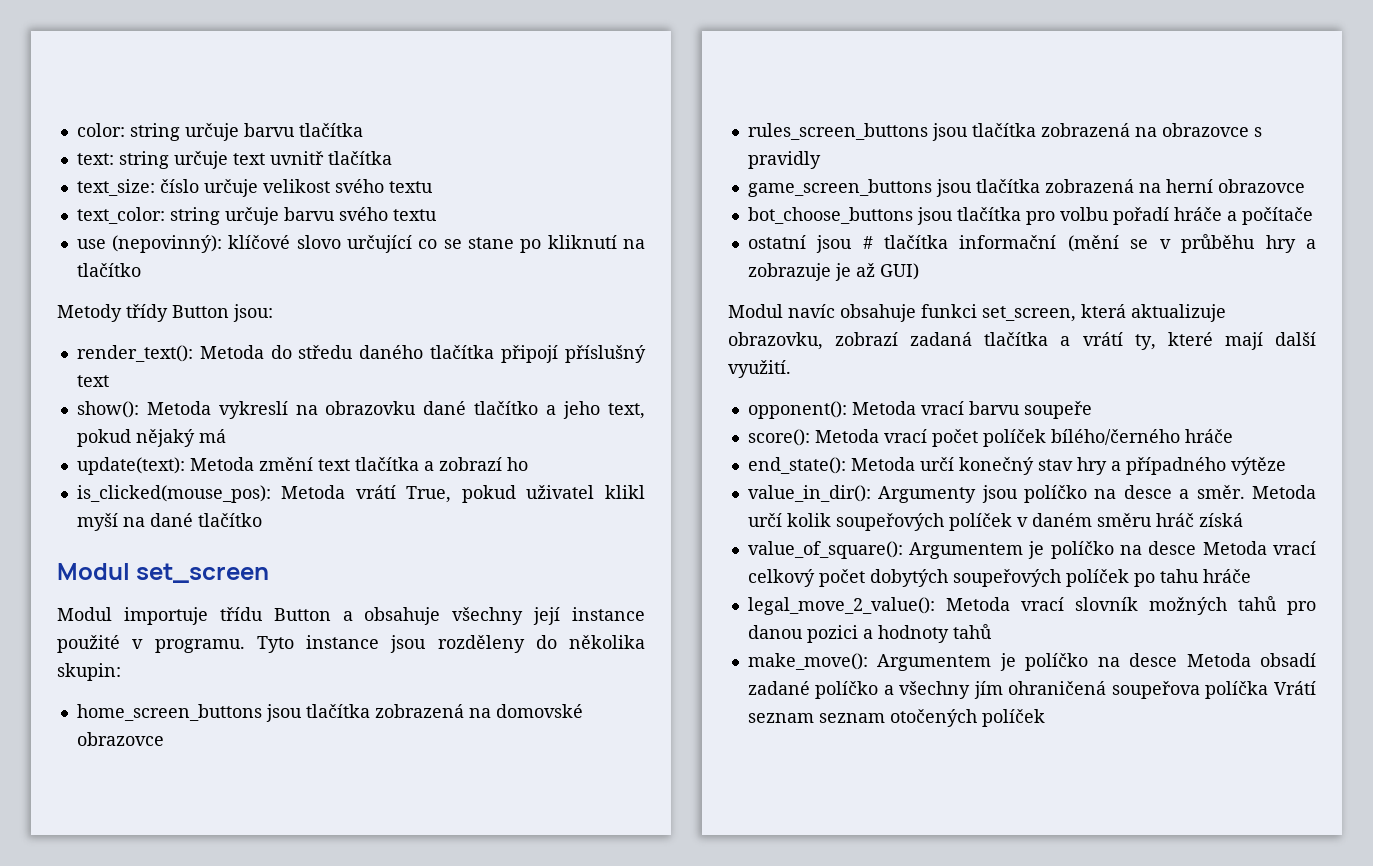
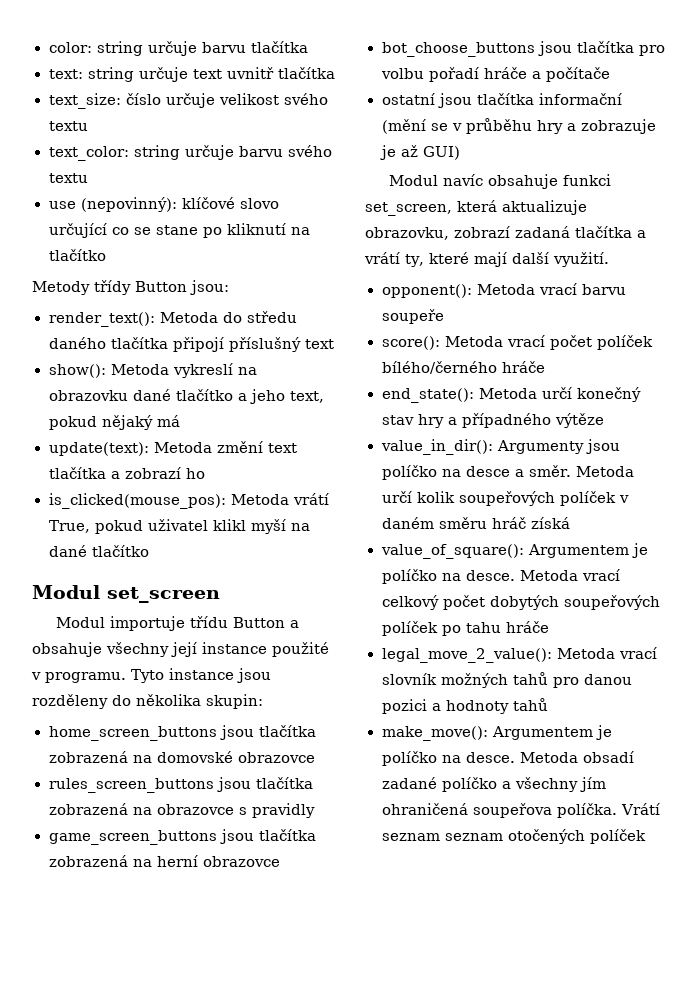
- ostatní jsou # tlačítka informační (mění se v průběhu hry a zobrazuje je až GUI)
+ ostatní jsou tlačítka informační (mění se v průběhu hry a zobrazuje je až GUI)
- value_of_square(): Argumentem je políčko na desce Metoda vrací celkový počet dobytých soupeřových políček po tahu hráče
+ value_of_square(): Argumentem je políčko na desce. Metoda vrací celkový počet dobytých soupeřových políček po tahu hráče
- make_move(): Argumentem je políčko na desce Metoda obsadí zadané políčko a všechny jím ohraničená soupeřova políčka Vrátí seznam seznam otočených políček
+ make_move(): Argumentem je políčko na desce. Metoda obsadí zadané políčko a všechny jím ohraničená soupeřova políčka. Vrátí seznam seznam otočených políček

